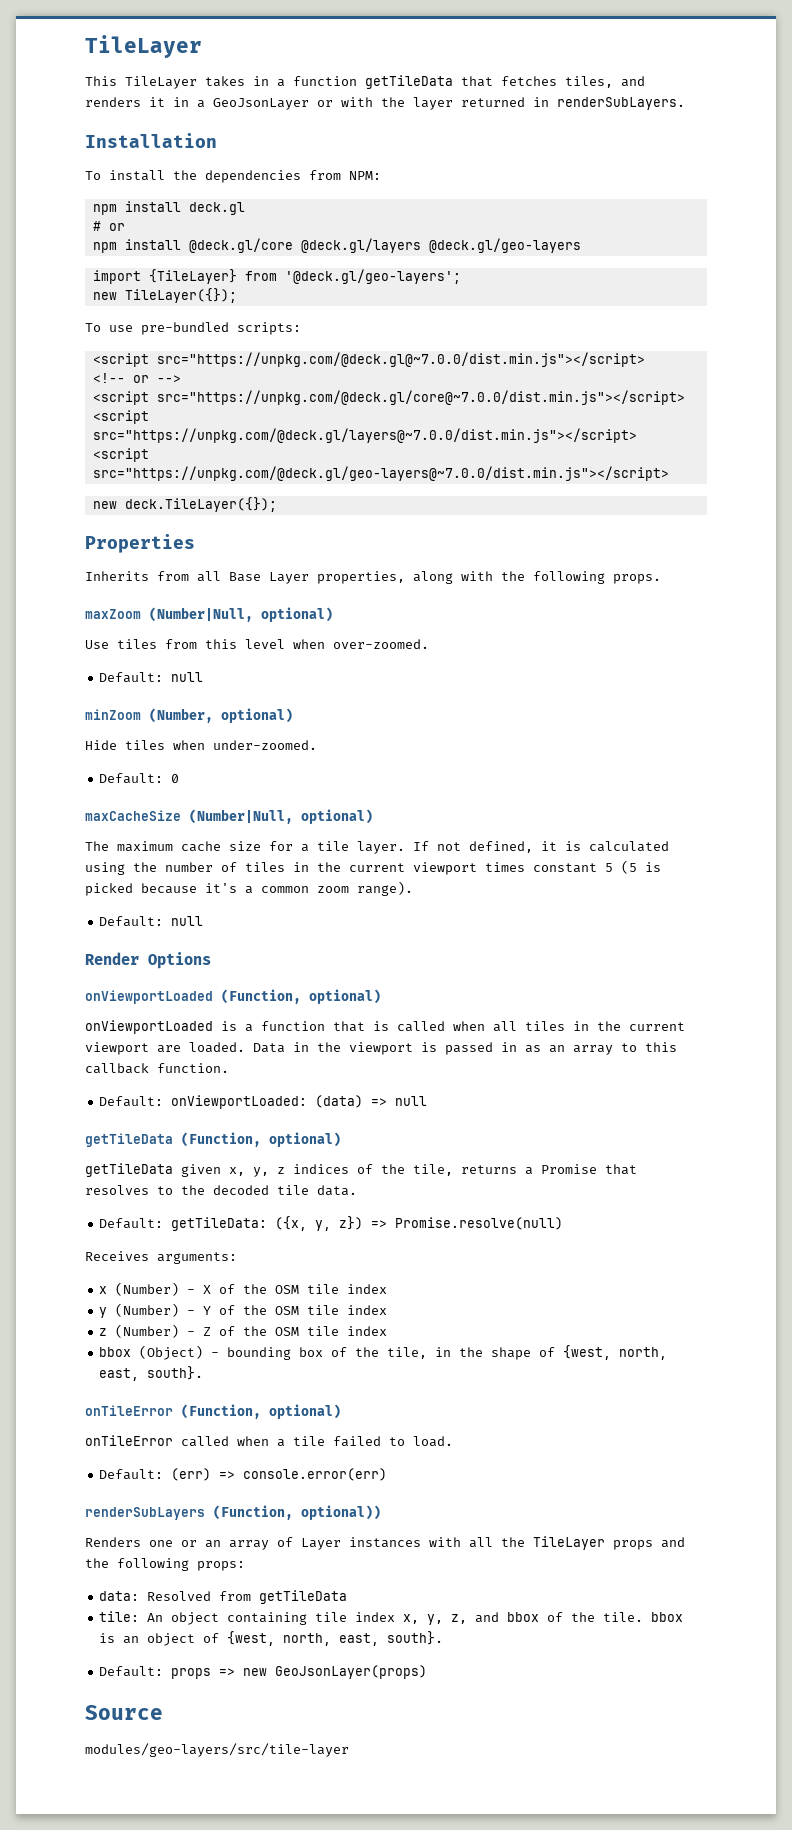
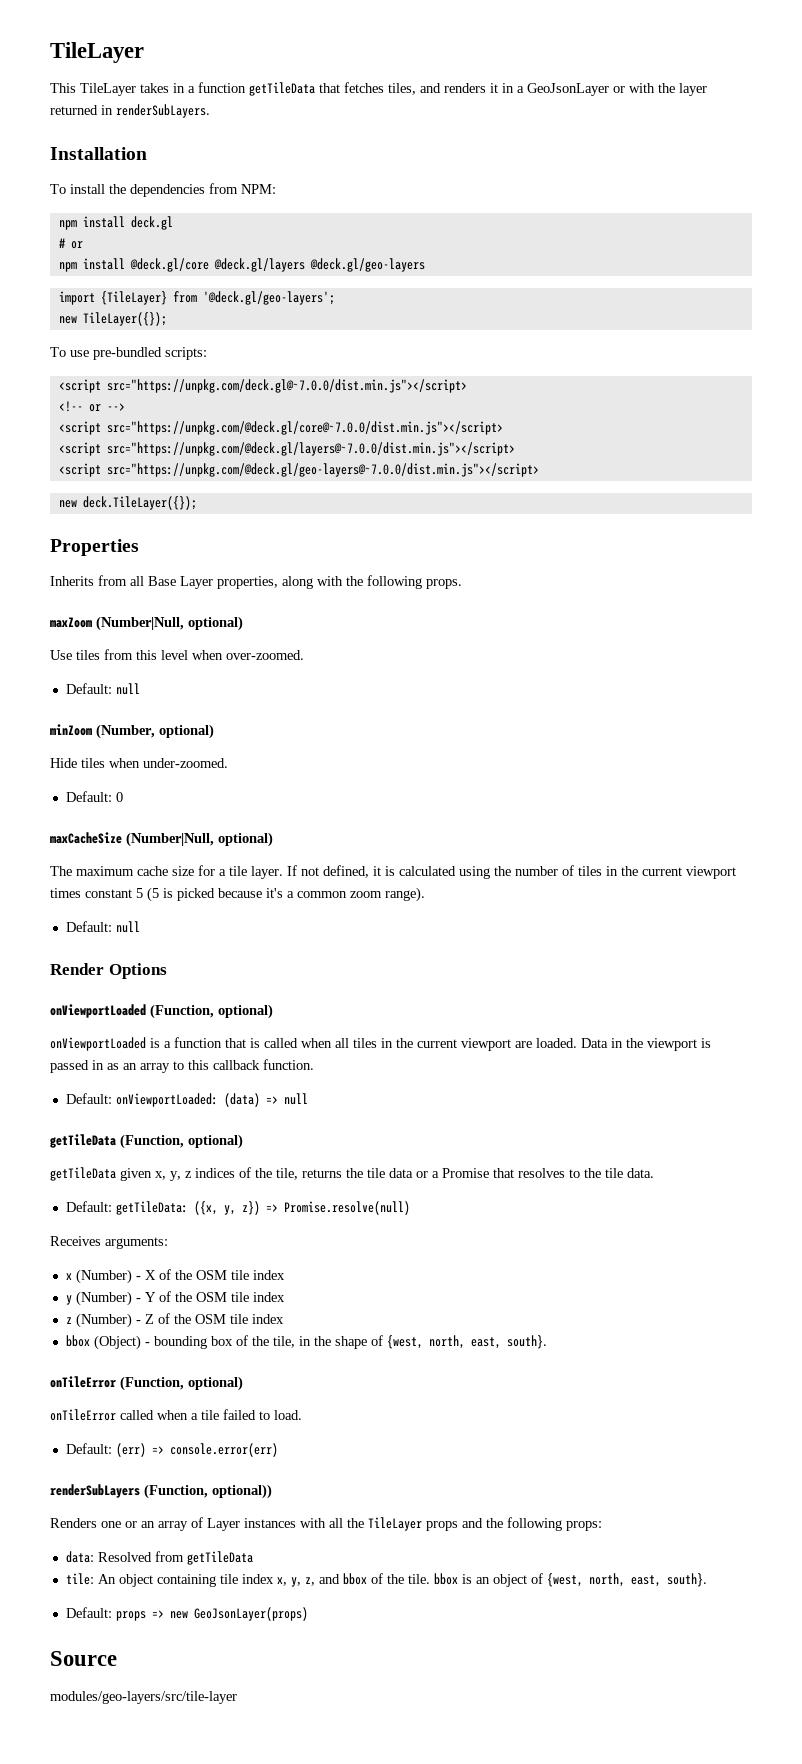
- <script src="https://unpkg.com/@deck.gl@~7.0.0/dist.min.js"></script>
+ <script src="https://unpkg.com/deck.gl@~7.0.0/dist.min.js"></script>
- getTileData given x, y, z indices of the tile, returns a Promise that resolves to the decoded tile data.
+ getTileData given x, y, z indices of the tile, returns the tile data or a Promise that resolves to the tile data.

